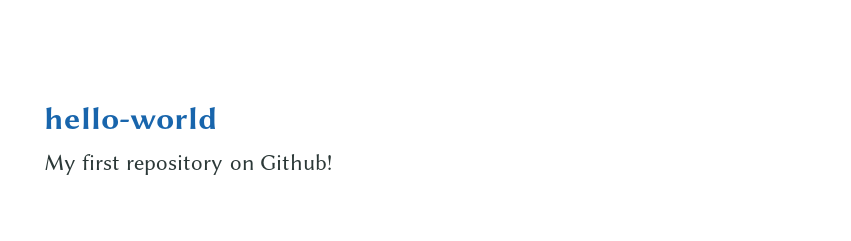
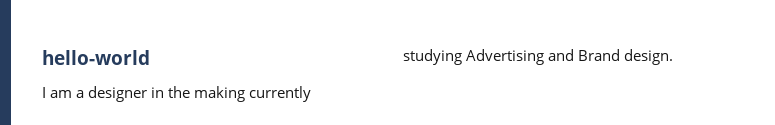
- My first repository on Github!
+ I am a designer in the making currently studying Advertising and Brand design.

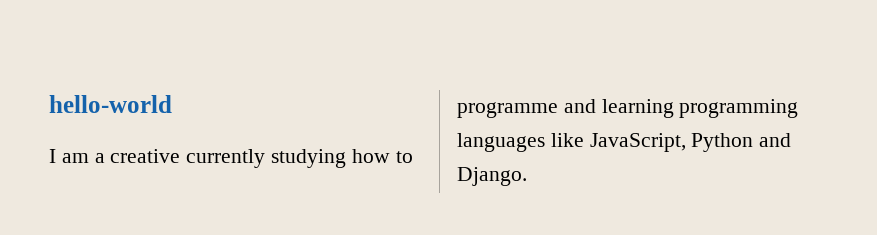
- I am a designer in the making currently studying Advertising and Brand design.
+ I am a creative currently studying how to programme and learning programming languages like JavaScript, Python and Django.

